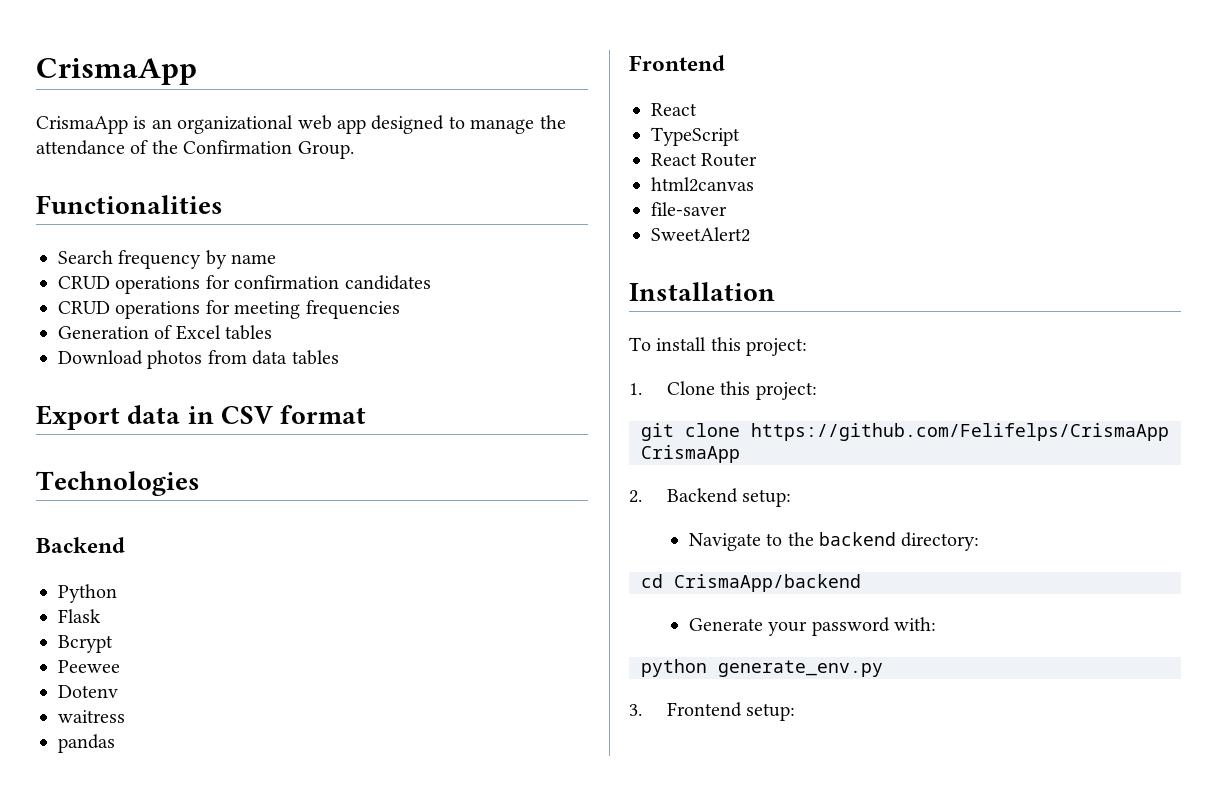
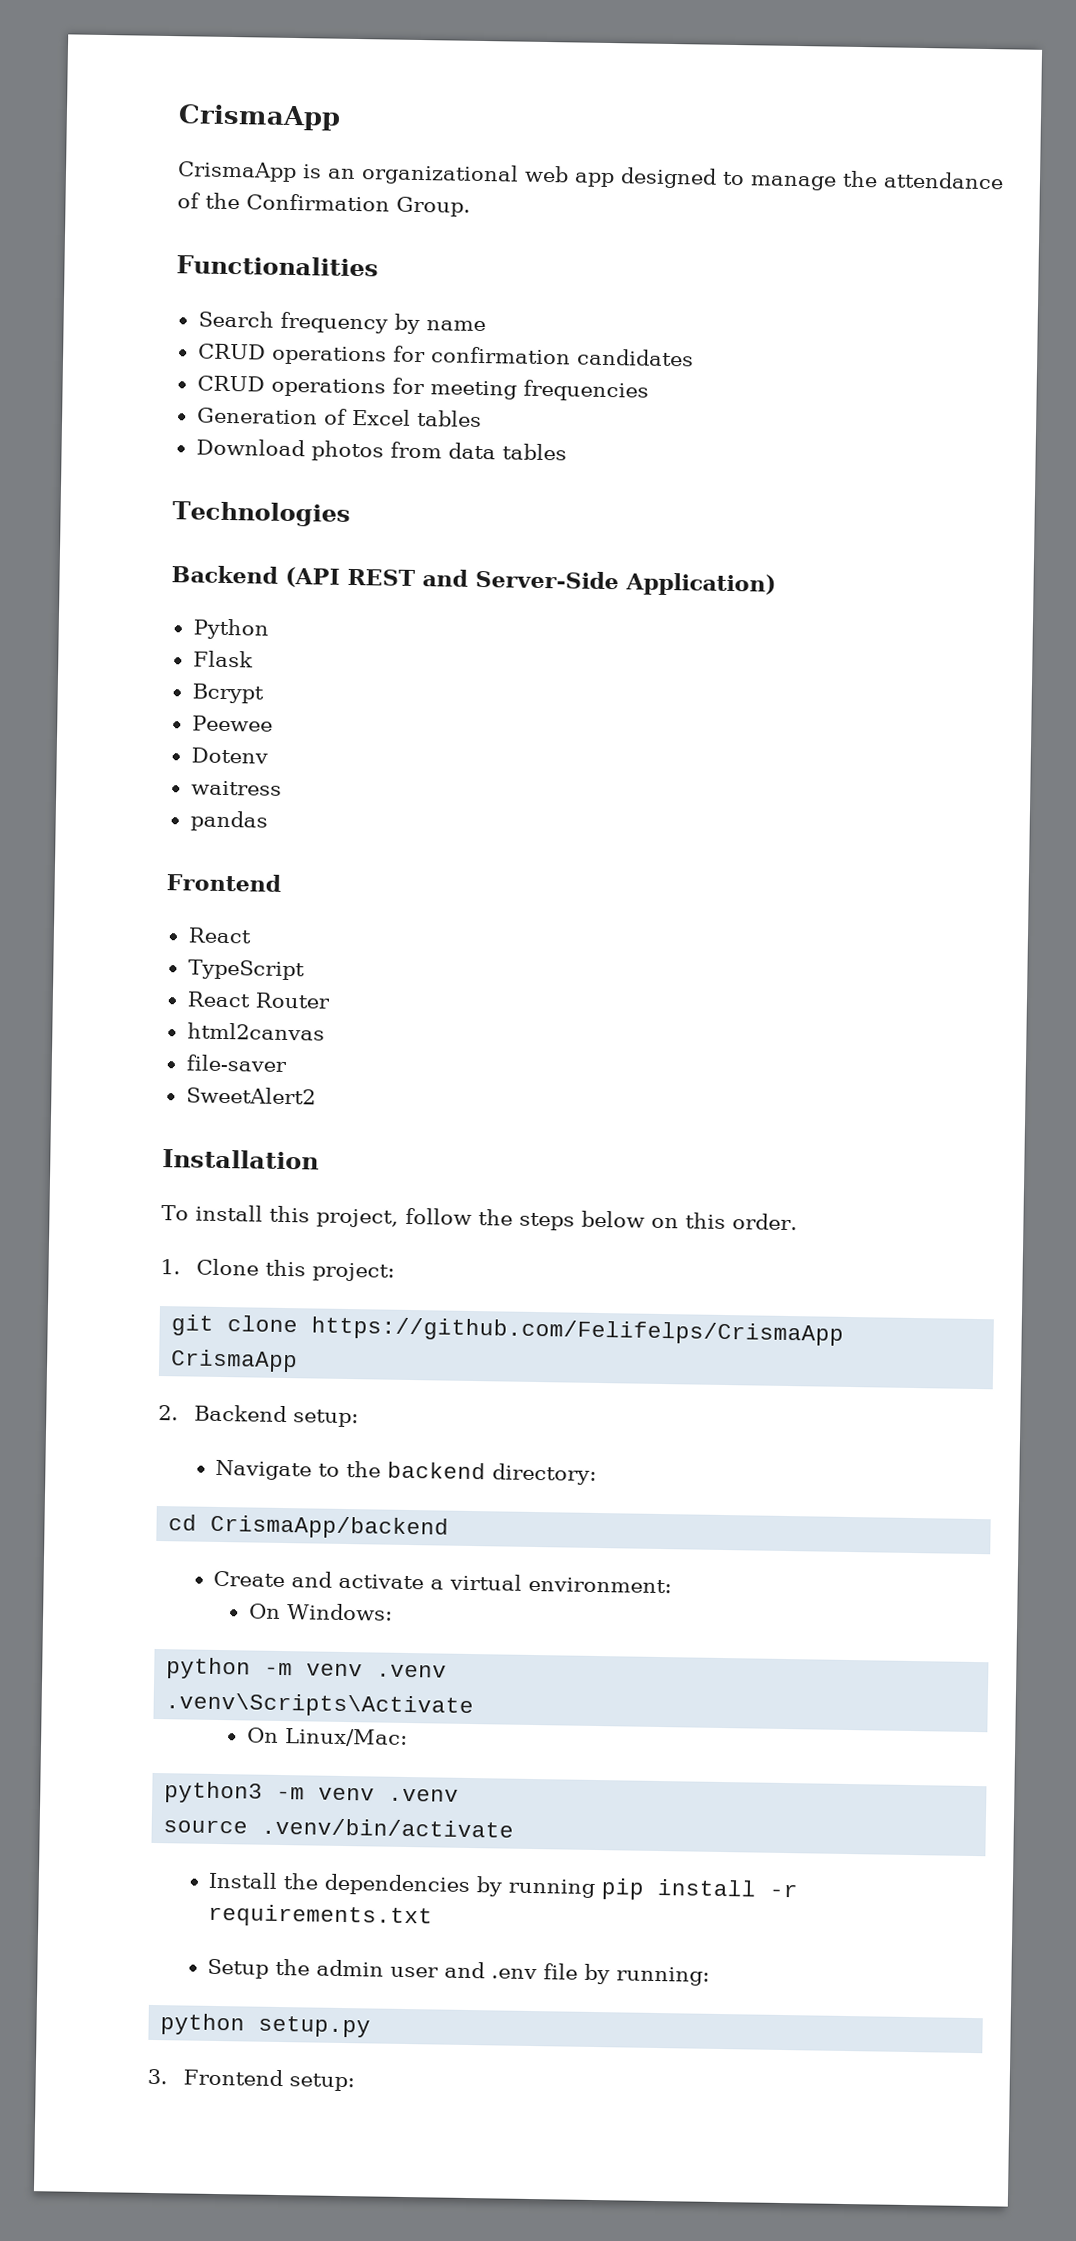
- Export data in CSV format
  Technologies
- Backend
+ Backend (API REST and Server-Side Application)
- To install this project:
+ To install this project, follow the steps below on this order.
- Generate your password with:
- python generate_env.py
+ Create and activate a virtual environment:
+ On Windows:
+ python -m venv .venv
+ .venv\Scripts\Activate
+ On Linux/Mac:
+ python3 -m venv .venv
+ source .venv/bin/activate
+ Install the dependencies by running pip install -r requirements.txt
+ Setup the admin user and .env file by running:
+ python setup.py

